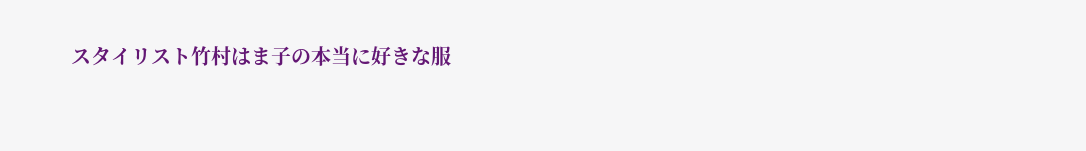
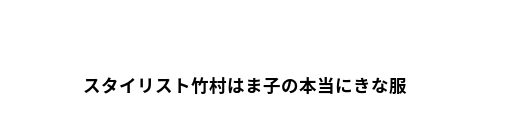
- スタイリスト竹村はま子の本当に好きな服
+ スタイリスト竹村はま子の本当にきな服

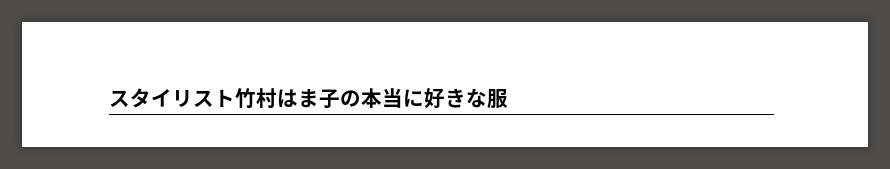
- スタイリスト竹村はま子の本当にきな服
+ スタイリスト竹村はま子の本当に好きな服

